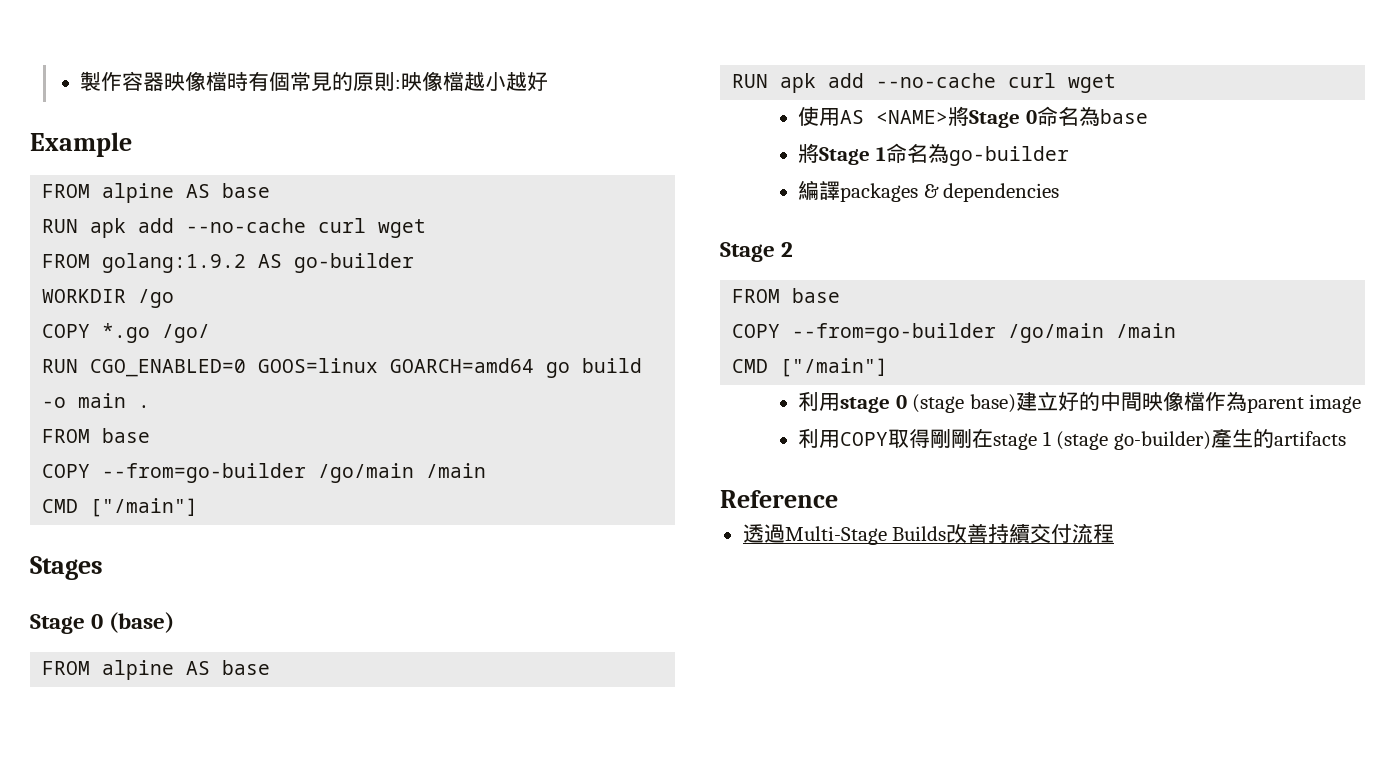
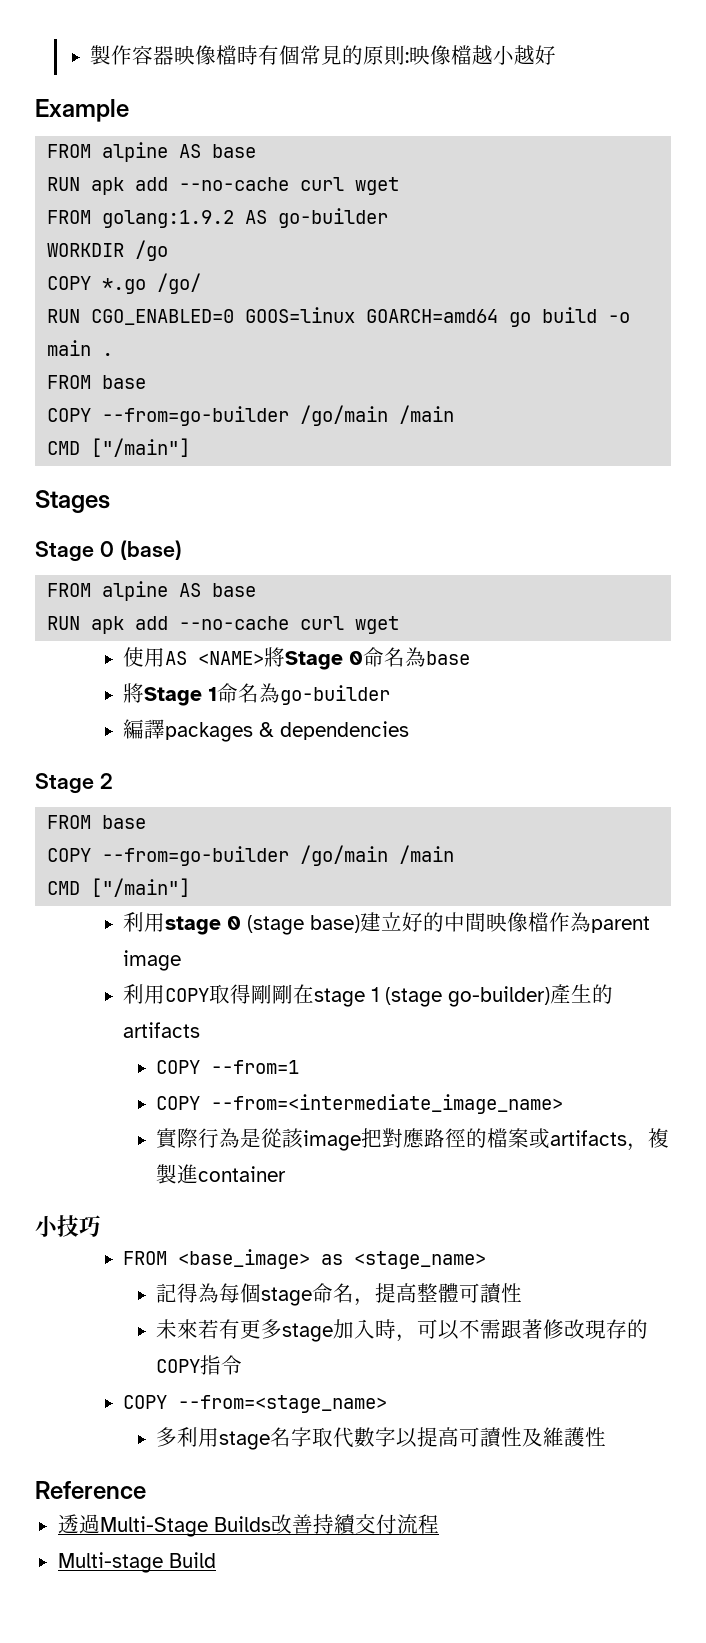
+ COPY --from=1
+ COPY --from=<intermediate_image_name>
+ 實際行為是從該image把對應路徑的檔案或artifacts，複製進container
+ 小技巧
+ FROM <base_image> as <stage_name>
+ 記得為每個stage命名，提高整體可讀性
+ 未來若有更多stage加入時，可以不需跟著修改現存的COPY指令
+ COPY --from=<stage_name>
+ 多利用stage名字取代數字以提高可讀性及維護性
+ Multi-stage Build

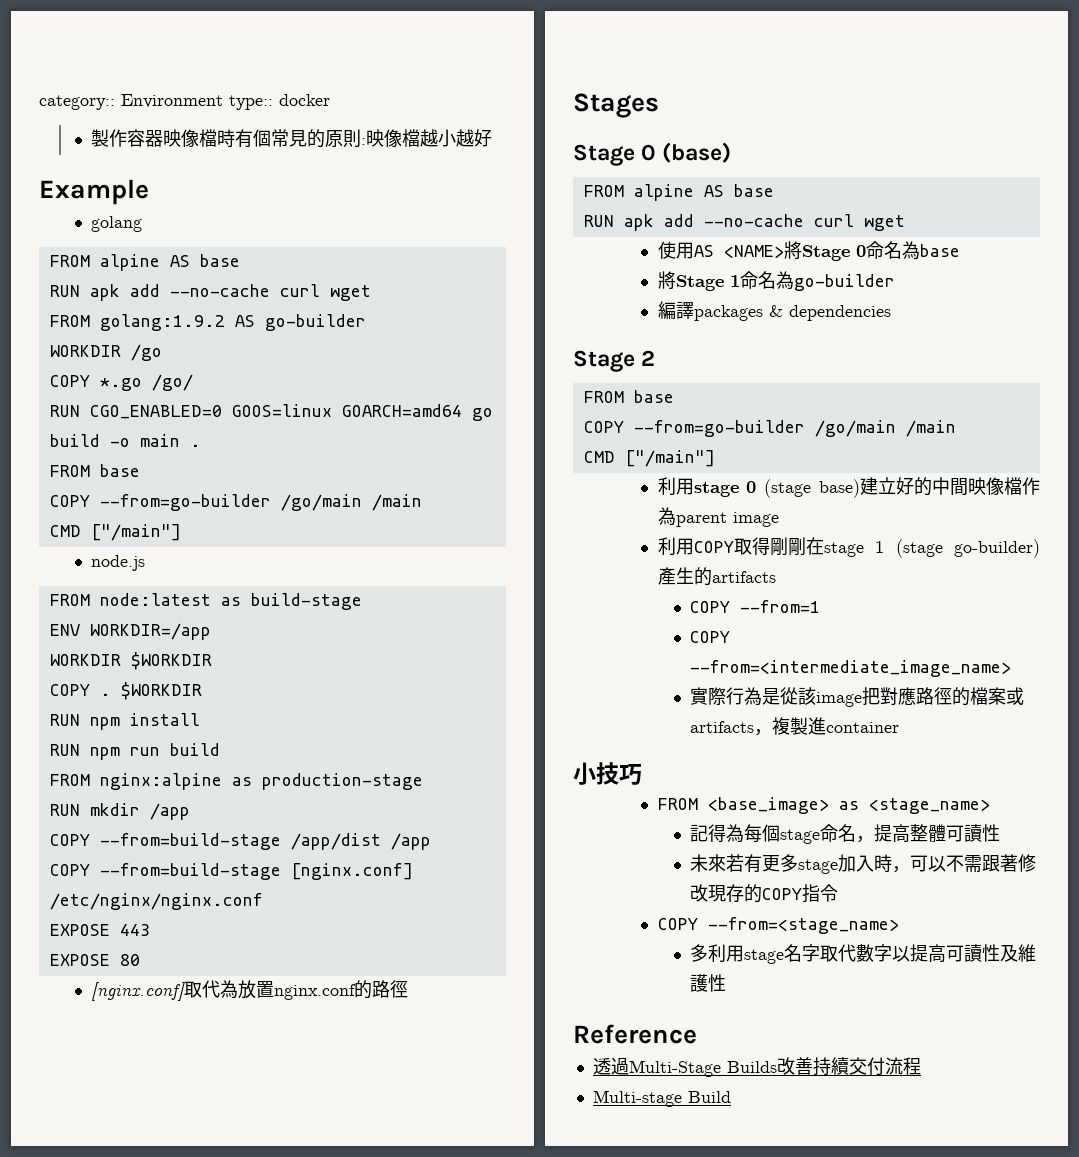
+ category:: Environment type:: docker
+ golang
+ node.js
+ FROM node:latest as build-stage
+ ENV WORKDIR=/app
+ WORKDIR $WORKDIR
+ COPY . $WORKDIR
+ RUN npm install
+ RUN npm run build
+ FROM nginx:alpine as production-stage
+ RUN mkdir /app
+ COPY --from=build-stage /app/dist /app
+ COPY --from=build-stage [nginx.conf] /etc/nginx/nginx.conf
+ EXPOSE 443
+ EXPOSE 80
+ [nginx.conf]取代為放置nginx.conf的路徑

